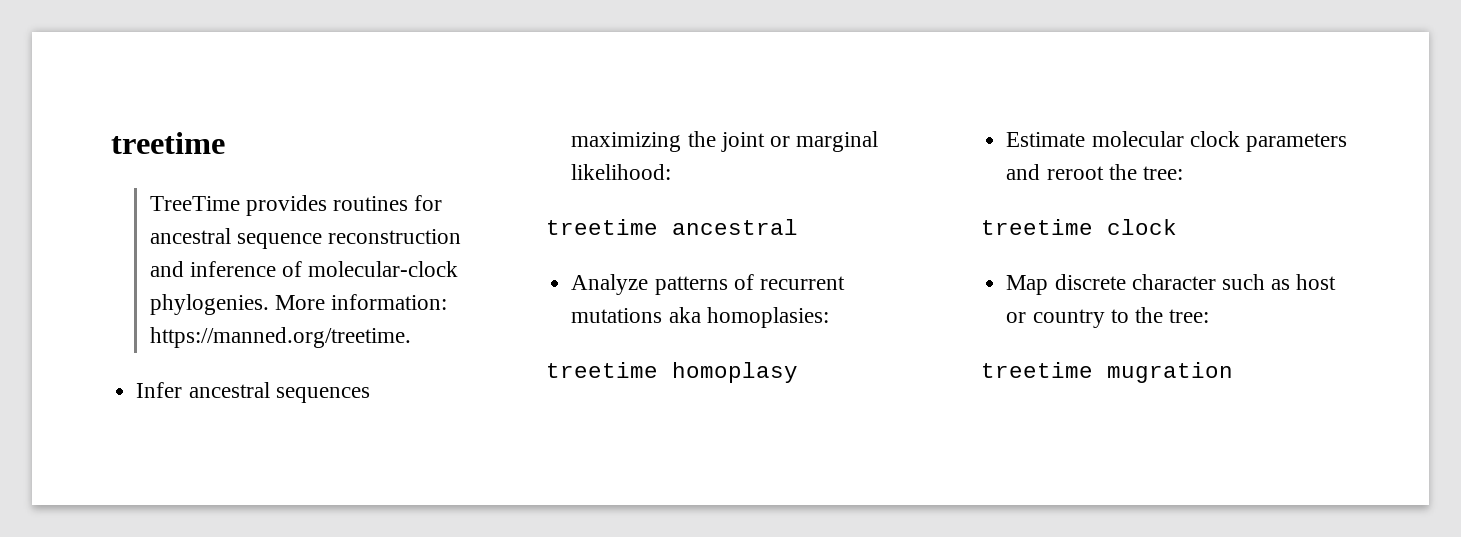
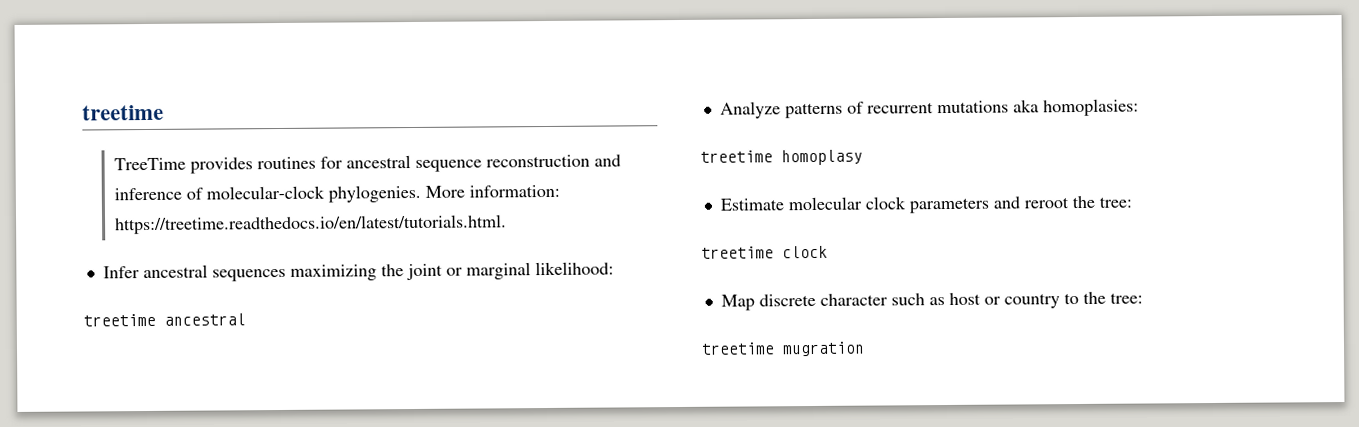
- More information: https://manned.org/treetime.
+ More information: https://treetime.readthedocs.io/en/latest/tutorials.html.

